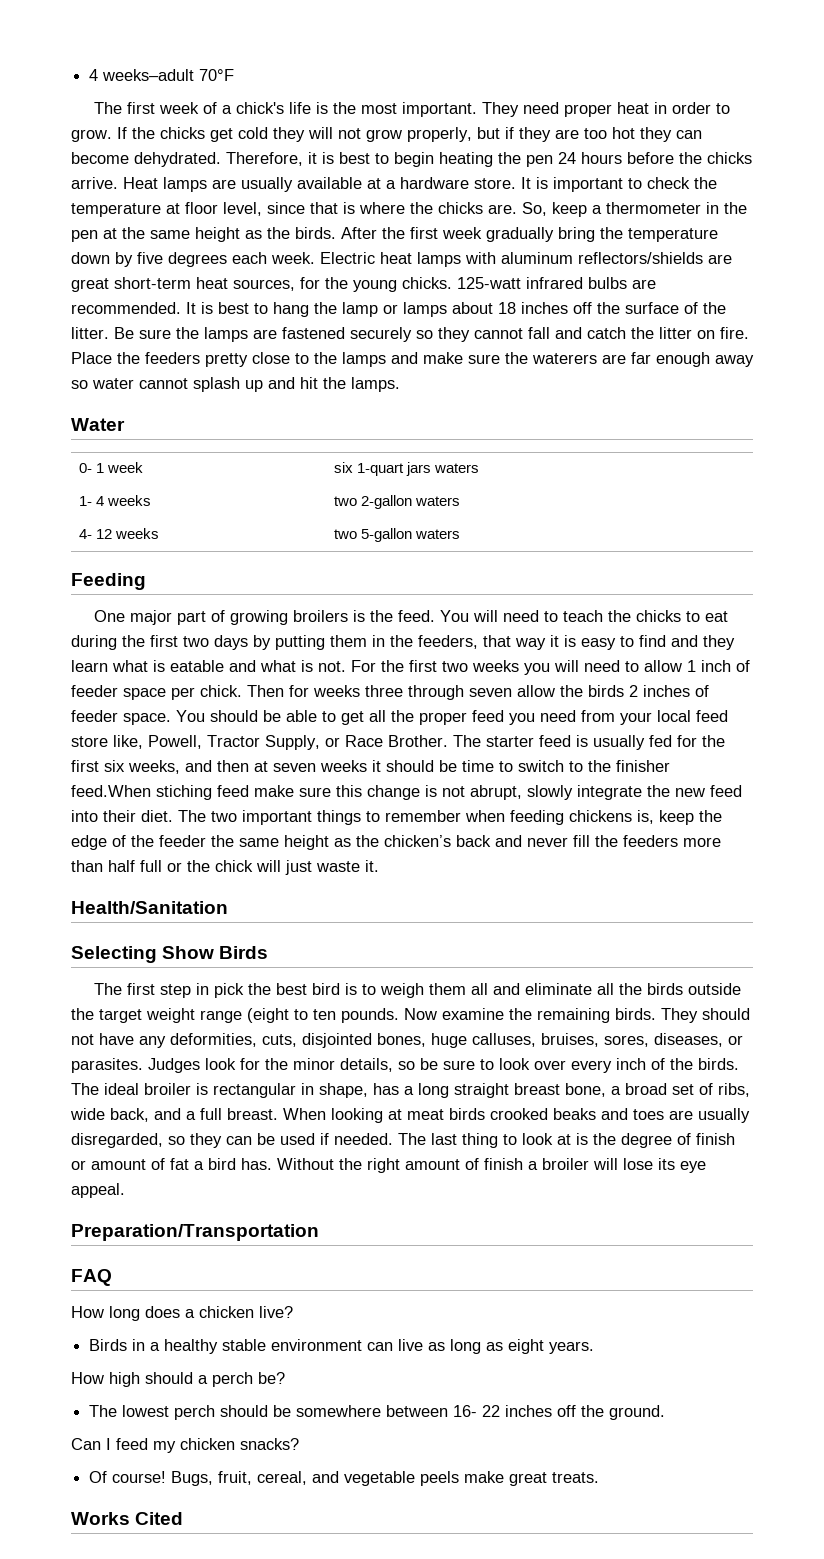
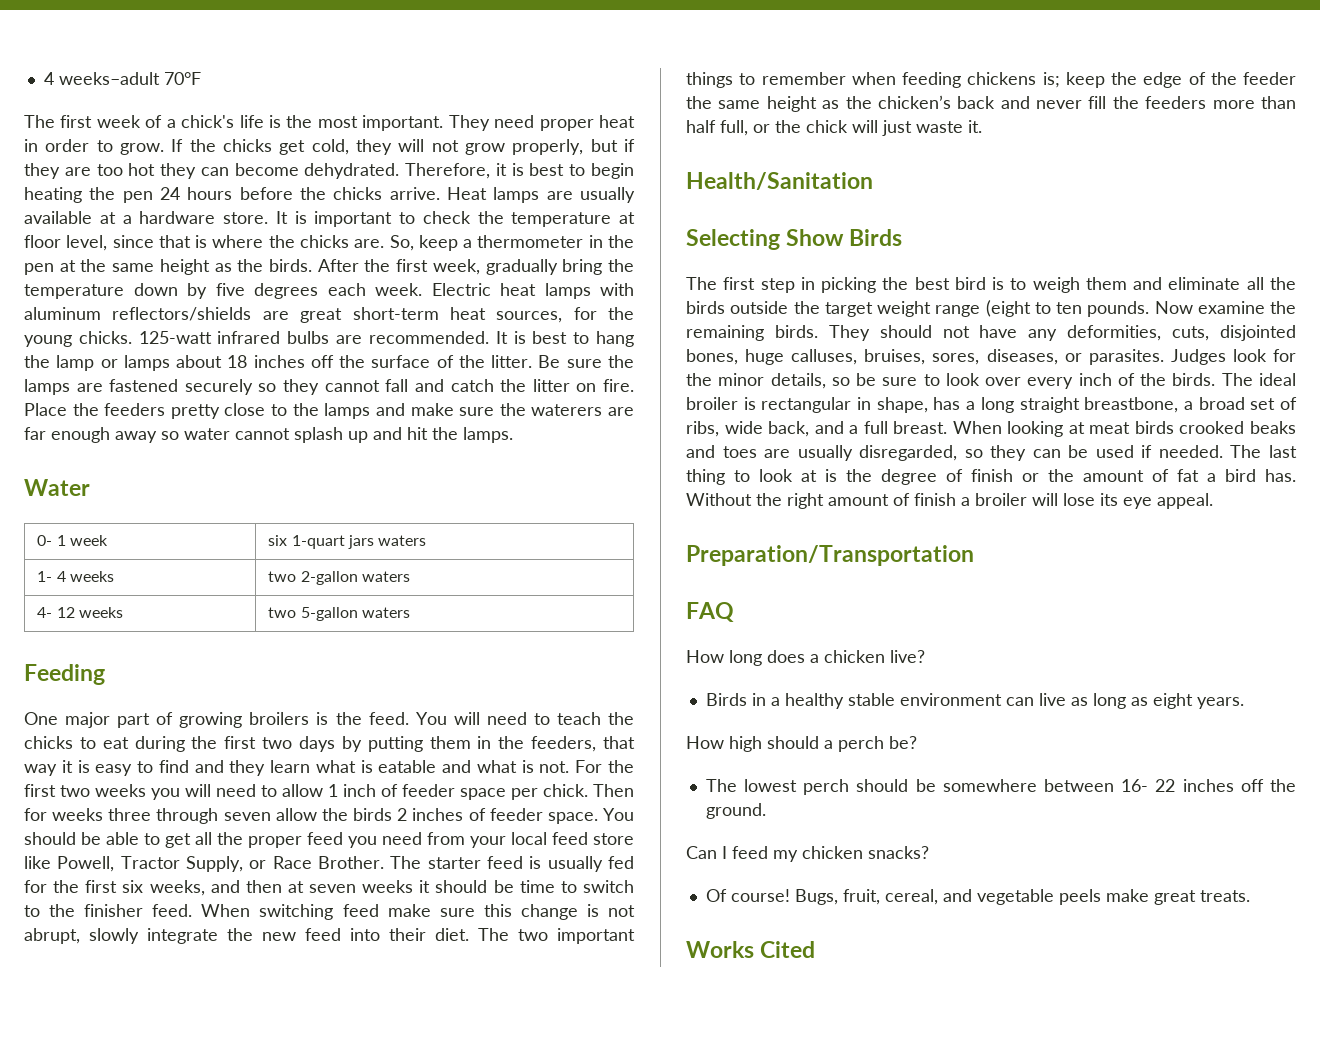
- If the chicks get cold they will not grow properly, but if they are too hot they can become dehydrated.
+ If the chicks get cold, they will not grow properly, but if they are too hot they can become dehydrated.
- After the first week gradually bring the temperature down by five degrees each week.
+ After the first week, gradually bring the temperature down by five degrees each week.
- You should be able to get all the proper feed you need from your local feed store like, Powell, Tractor Supply, or Race Brother.
+ You should be able to get all the proper feed you need from your local feed store like Powell, Tractor Supply, or Race Brother.
- The starter feed is usually fed for the first six weeks, and then at seven weeks it should be time to switch to the finisher feed.When stiching feed make sure this change is not abrupt, slowly integrate the new feed into their diet.
+ The starter feed is usually fed for the first six weeks, and then at seven weeks it should be time to switch to the finisher feed. When switching feed make sure this change is not abrupt, slowly integrate the new feed into their diet.
- The two important things to remember when feeding chickens is, keep the edge of the feeder the same height as the chicken’s back and never fill the feeders more than half full or the chick will just waste it.
+ The two important things to remember when feeding chickens is; keep the edge of the feeder the same height as the chicken’s back and never fill the feeders more than half full, or the chick will just waste it.
- The first step in pick the best bird is to weigh them all and eliminate all the birds outside the target weight range (eight to ten pounds.
+ The first step in picking the best bird is to weigh them and eliminate all the birds outside the target weight range (eight to ten pounds.
- The ideal broiler is rectangular in shape, has a long straight breast bone, a broad set of ribs, wide back, and a full breast.
+ The ideal broiler is rectangular in shape, has a long straight breastbone, a broad set of ribs, wide back, and a full breast.
- The last thing to look at is the degree of finish or amount of fat a bird has.
+ The last thing to look at is the degree of finish or the amount of fat a bird has.

